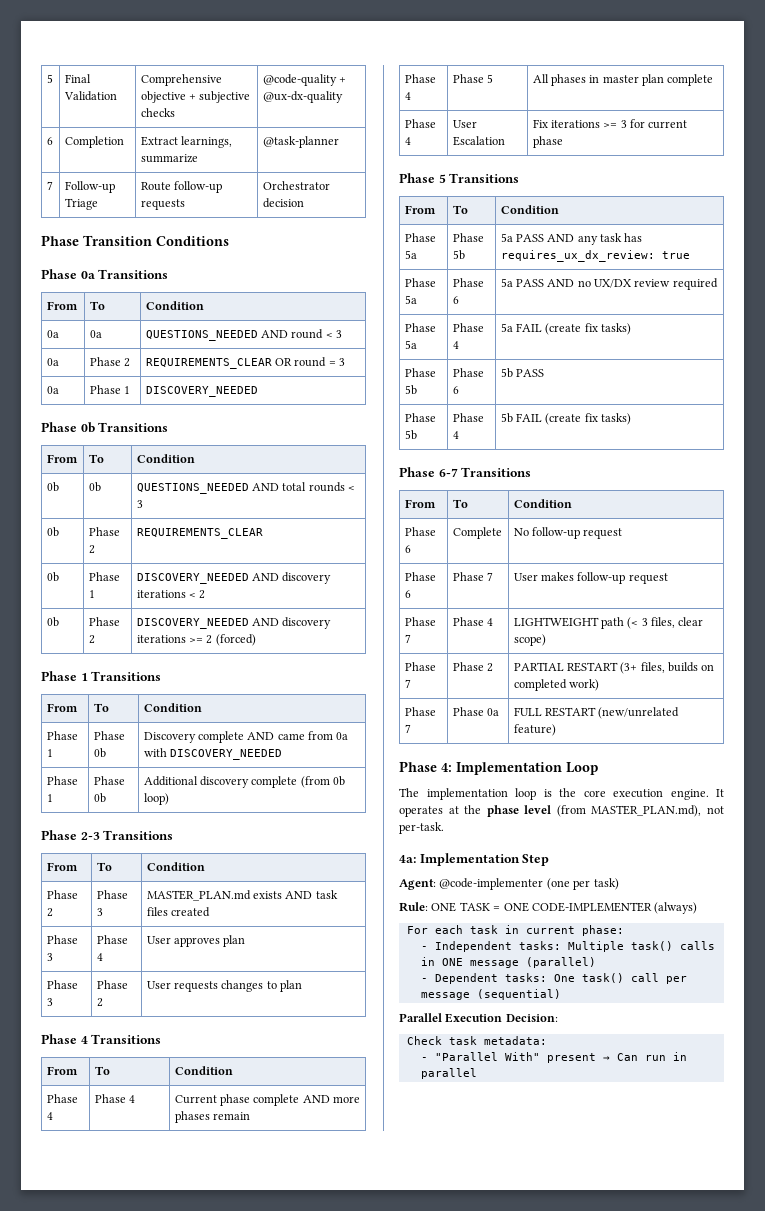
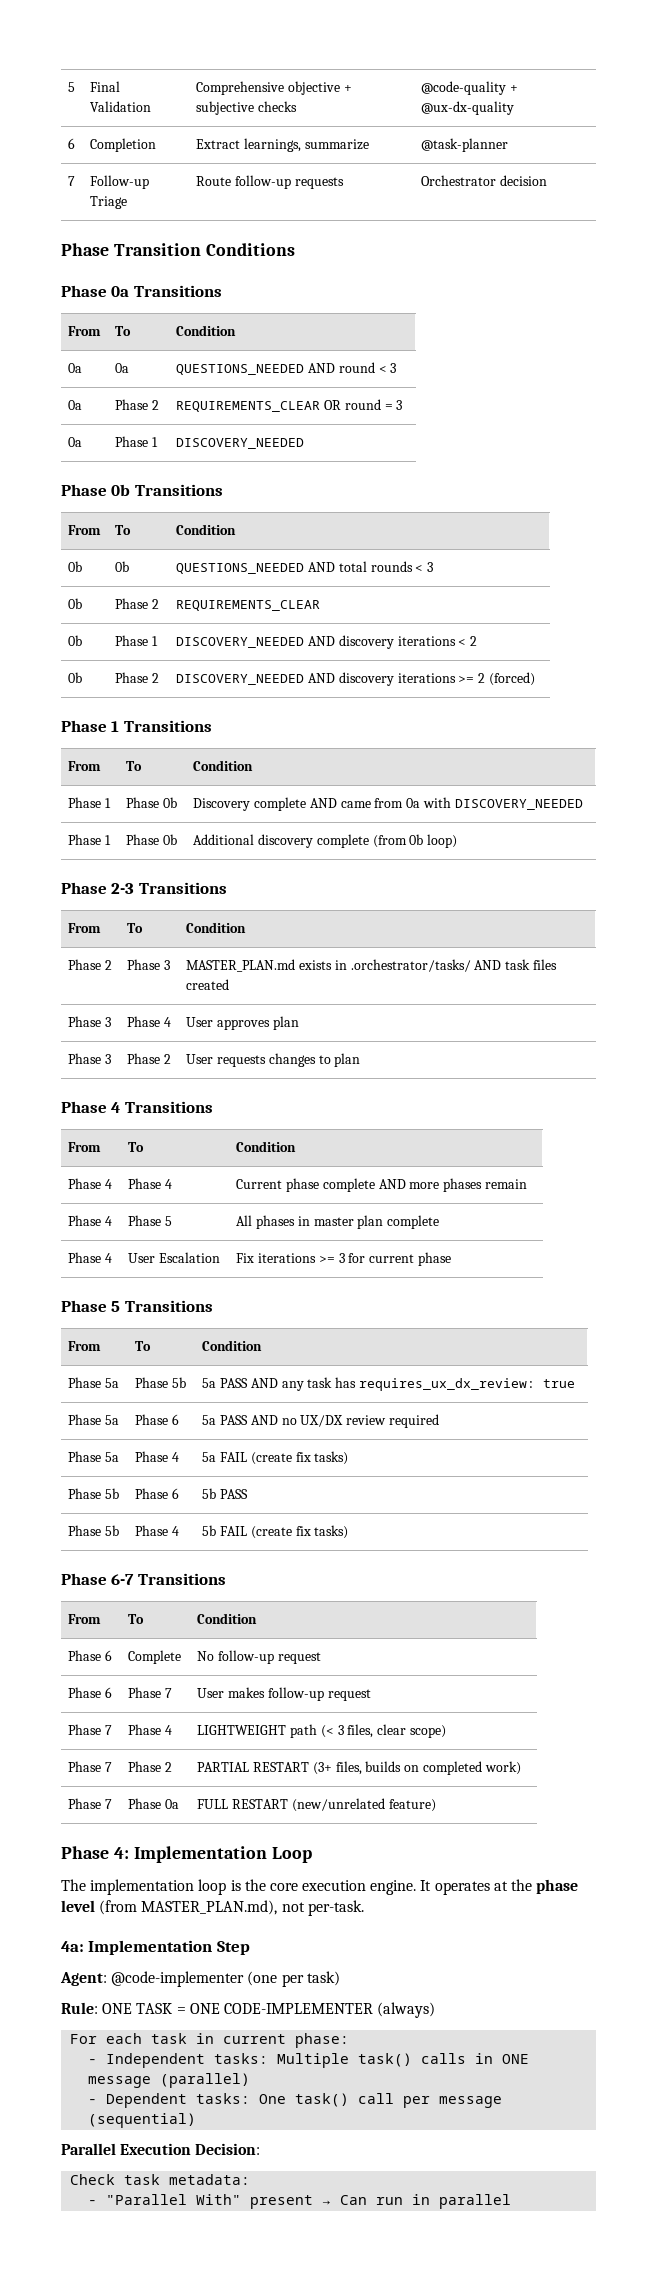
- Phase 2 | Phase 3 | MASTER_PLAN.md exists AND task files created
+ Phase 2 | Phase 3 | MASTER_PLAN.md exists in .orchestrator/tasks/ AND task files created

